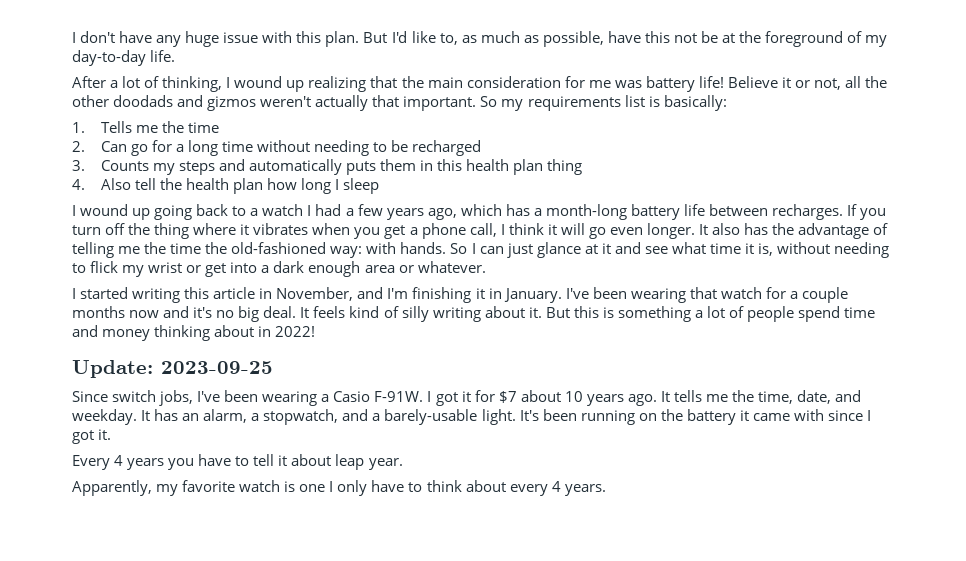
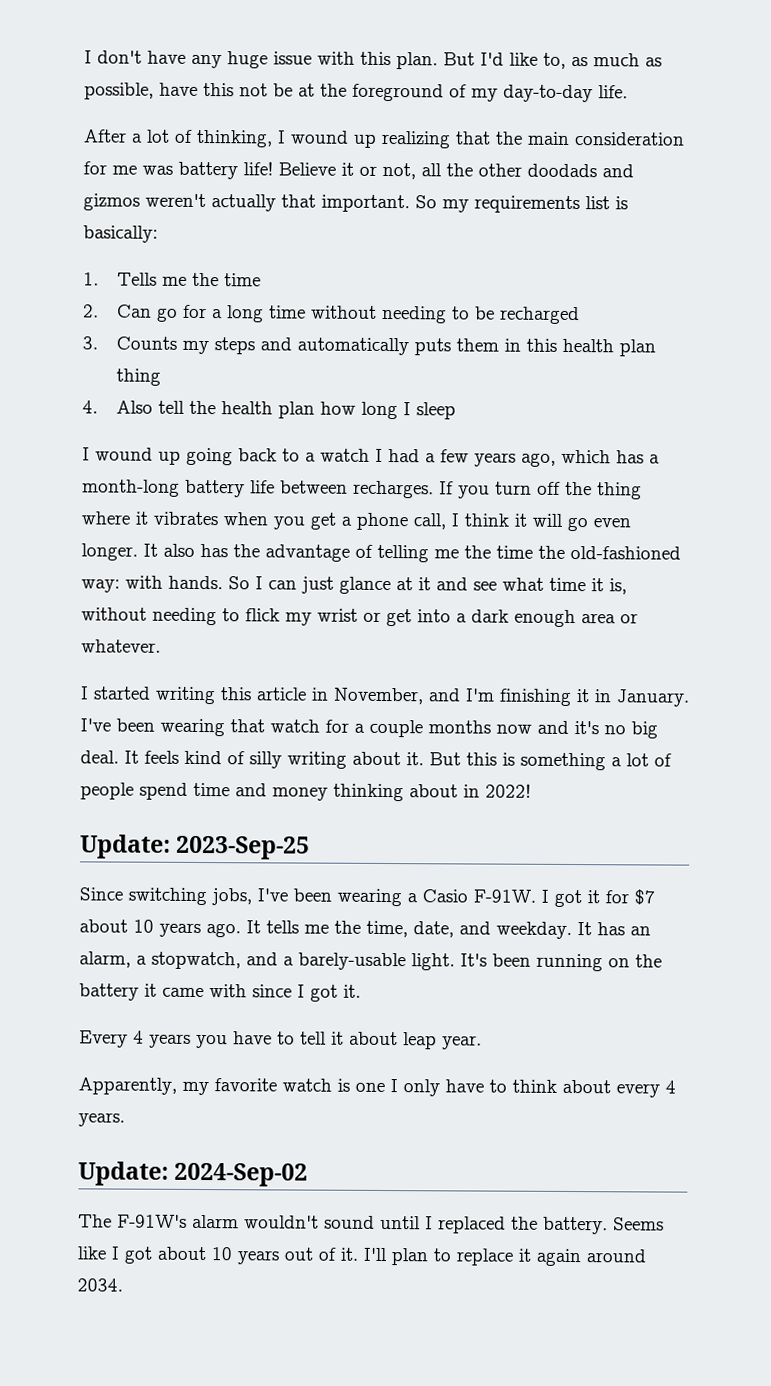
- Update: 2023-09-25
+ Update: 2023-Sep-25
- Since switch jobs, I've been wearing a Casio F-91W.
+ Since switching jobs, I've been wearing a Casio F-91W.
+ Update: 2024-Sep-02
+ The F-91W's alarm wouldn't sound until I replaced the battery. Seems like I got about 10 years out of it. I'll plan to replace it again around 2034.

